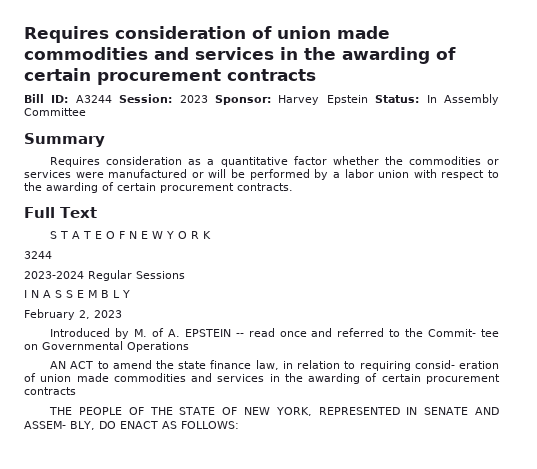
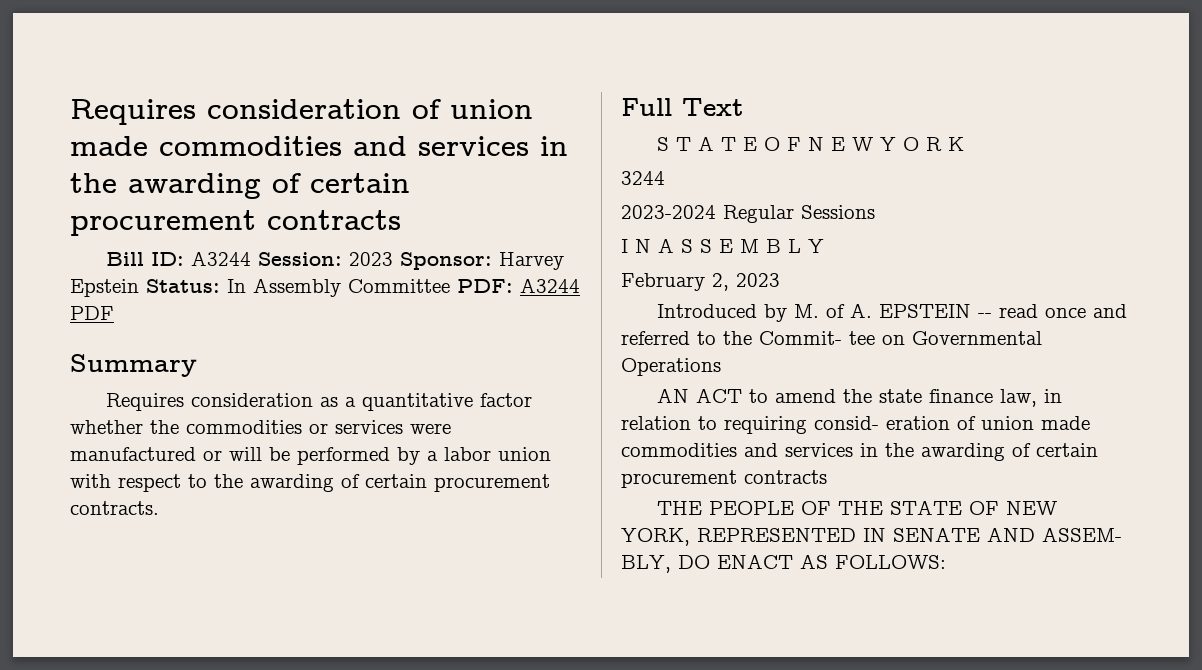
- Bill ID: A3244 Session: 2023 Sponsor: Harvey Epstein Status: In Assembly Committee
+ Bill ID: A3244 Session: 2023 Sponsor: Harvey Epstein Status: In Assembly Committee PDF: A3244 PDF

